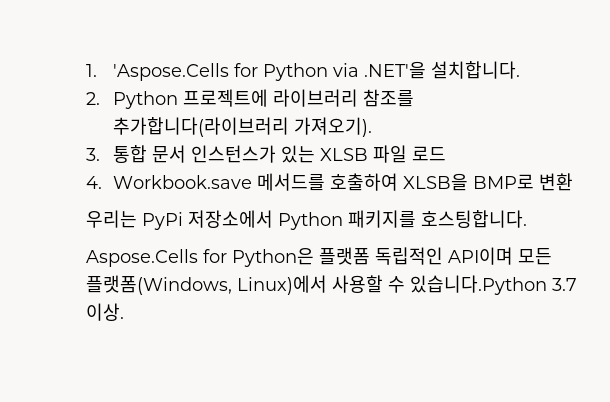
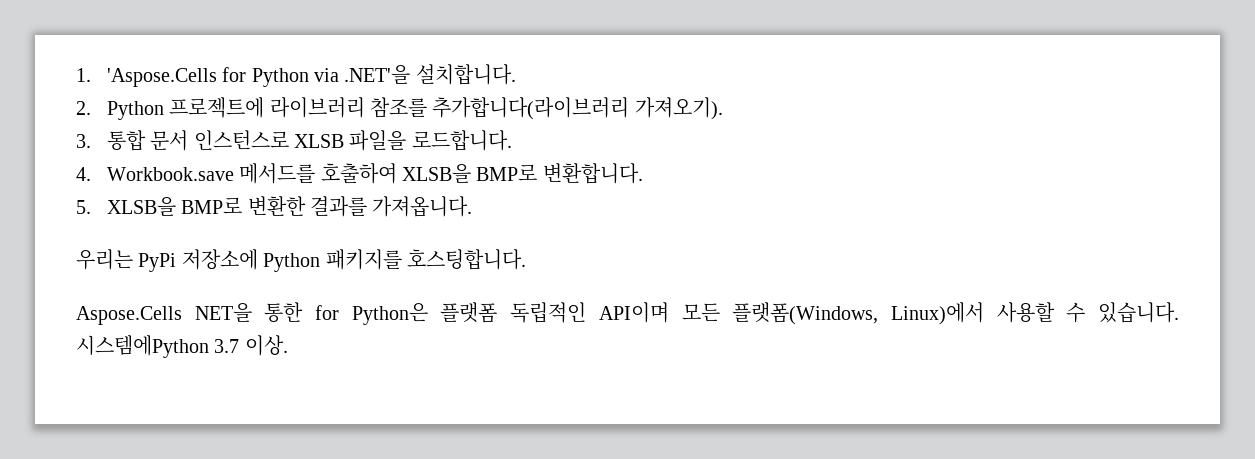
- 3. 통합 문서 인스턴스가 있는 XLSB 파일 로드
+ 3. 통합 문서 인스턴스로 XLSB 파일을 로드합니다.
- 4. Workbook.save 메서드를 호출하여 XLSB을 BMP로 변환
+ 4. Workbook.save 메서드를 호출하여 XLSB을 BMP로 변환합니다.
+ 5. XLSB을 BMP로 변환한 결과를 가져옵니다.
- 우리는 PyPi 저장소에서 Python 패키지를 호스팅합니다.
+ 우리는 PyPi 저장소에 Python 패키지를 호스팅합니다.
- Aspose.Cells for Python은 플랫폼 독립적인 API이며 모든 플랫폼(Windows, Linux)에서 사용할 수 있습니다.Python 3.7 이상.
+ Aspose.Cells NET을 통한 for Python은 플랫폼 독립적인 API이며 모든 플랫폼(Windows, Linux)에서 사용할 수 있습니다. 시스템에Python 3.7 이상.

